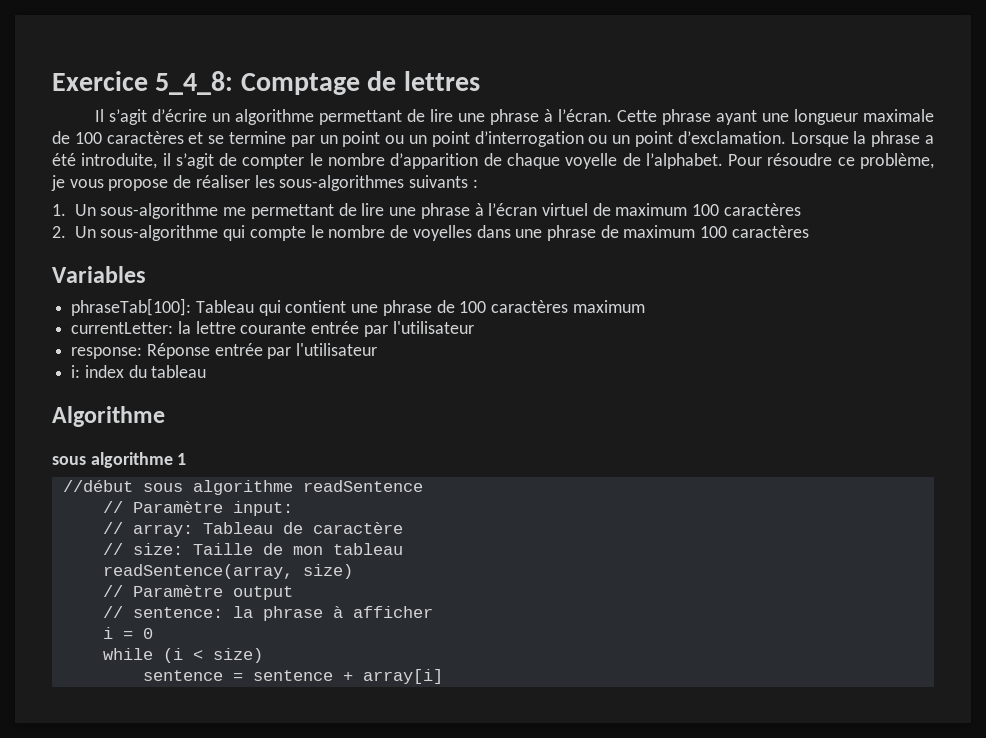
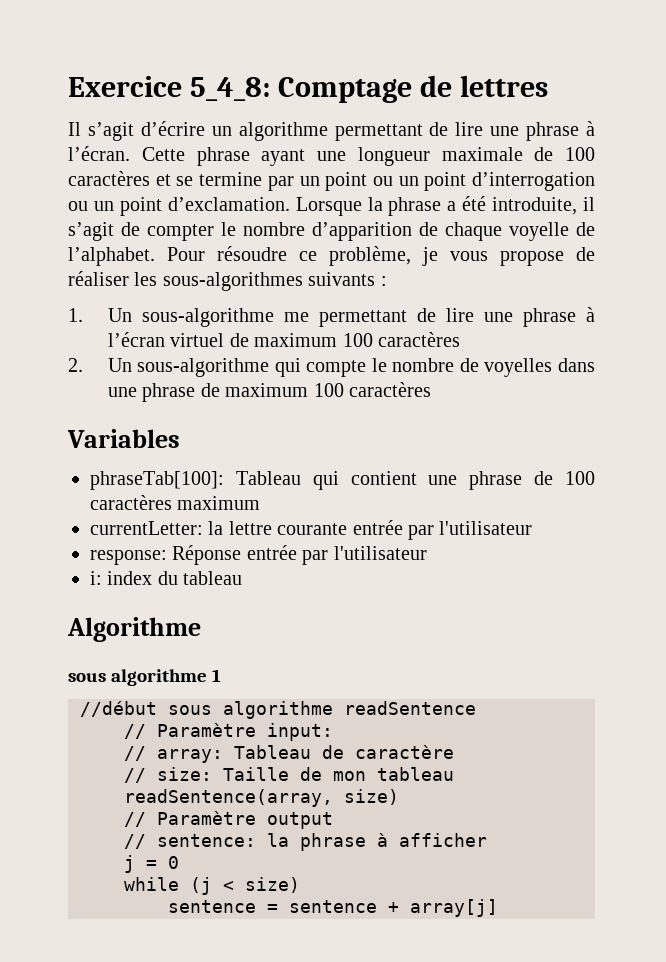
- i = 0
+ j = 0
- while (i < size)
+ while (j < size)
- sentence = sentence + array[i]
+ sentence = sentence + array[j]

